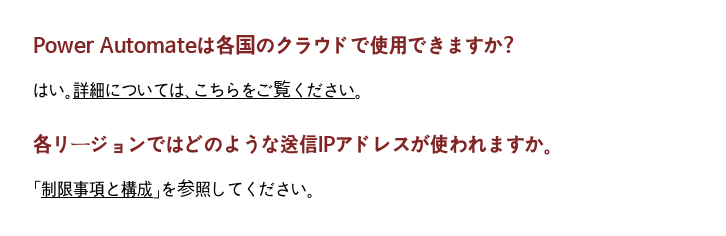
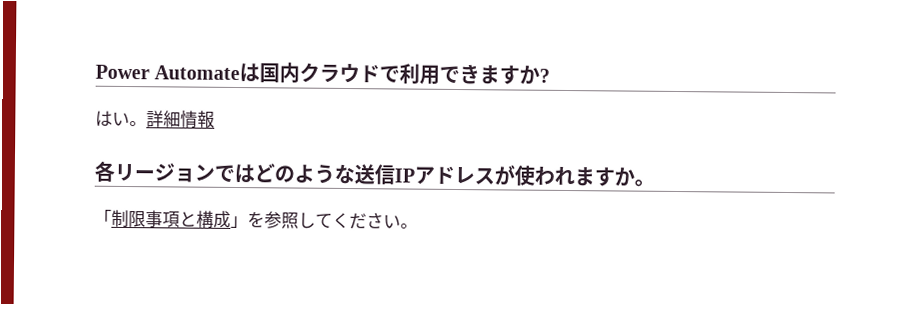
- Power Automateは各国のクラウドで使用できますか?
+ Power Automateは国内クラウドで利用できますか?
- 詳細については、こちらをご覧ください。
+ 詳細情報

